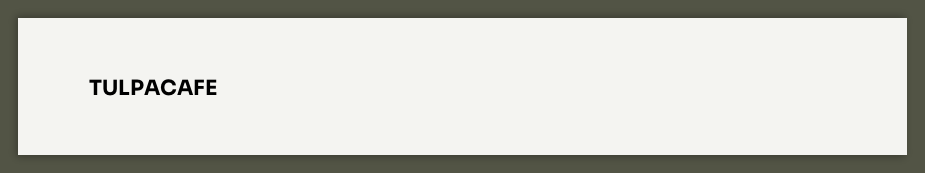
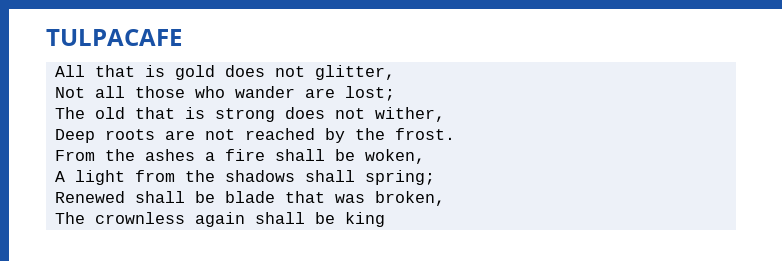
+ All that is gold does not glitter,
+ Not all those who wander are lost;
+ The old that is strong does not wither,
+ Deep roots are not reached by the frost.
+ From the ashes a fire shall be woken,
+ A light from the shadows shall spring;
+ Renewed shall be blade that was broken,
+ The crownless again shall be king

